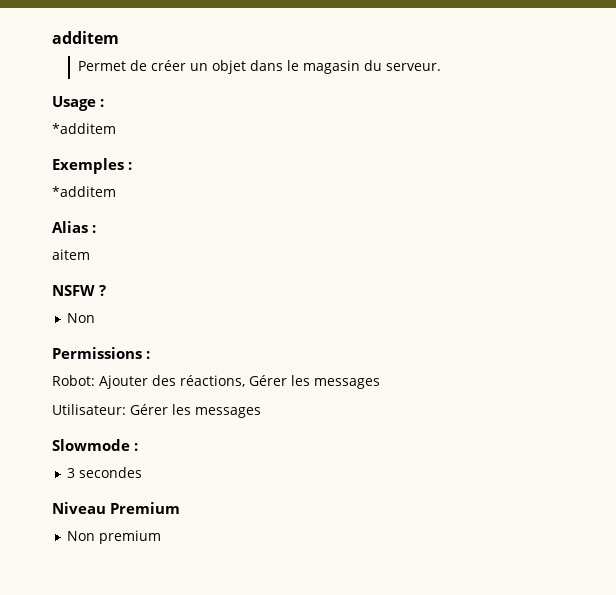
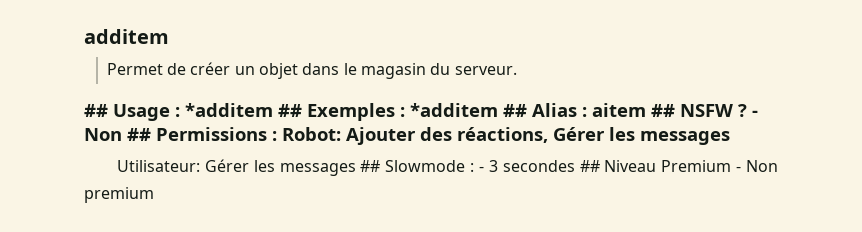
- Usage :
- *additem
- Exemples :
- *additem
- Alias :
- aitem
- NSFW ?
- Non
- Permissions :
- Robot: Ajouter des réactions, Gérer les messages
+ ## Usage : *additem ## Exemples : *additem ## Alias : aitem ## NSFW ? - Non ## Permissions : Robot: Ajouter des réactions, Gérer les messages
- Utilisateur: Gérer les messages
- Slowmode :
- 3 secondes
- Niveau Premium
- Non premium
+ Utilisateur: Gérer les messages ## Slowmode : - 3 secondes ## Niveau Premium - Non premium

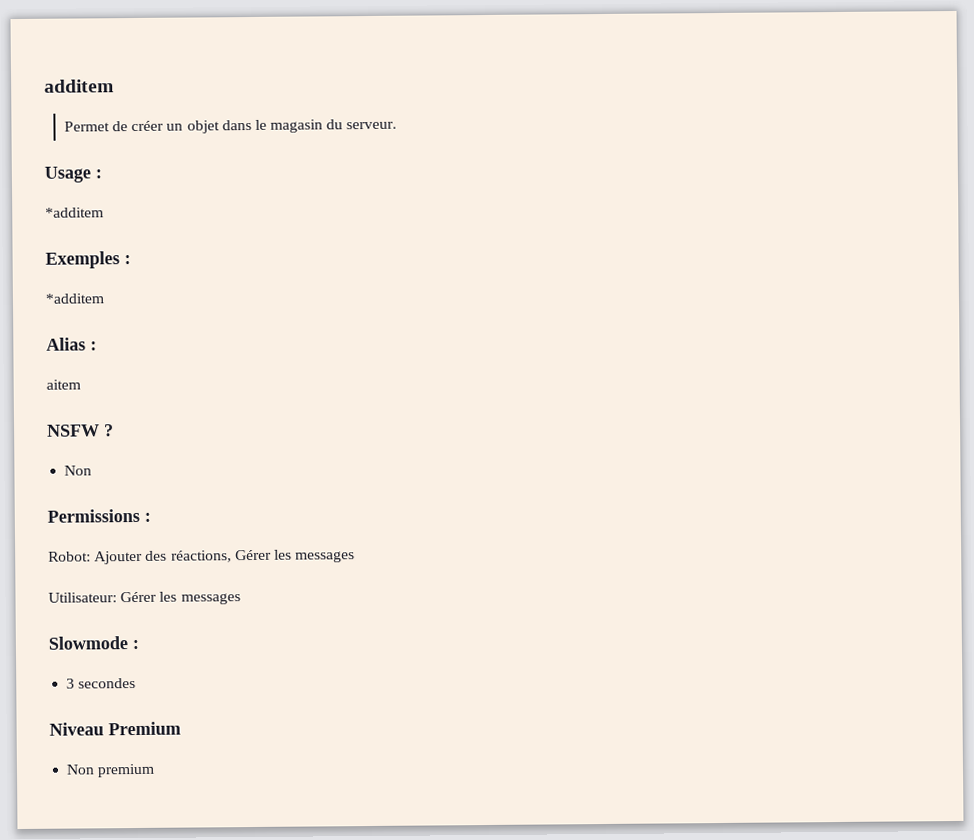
- ## Usage : *additem ## Exemples : *additem ## Alias : aitem ## NSFW ? - Non ## Permissions : Robot: Ajouter des réactions, Gérer les messages
+ Usage :
+ *additem
+ Exemples :
+ *additem
+ Alias :
+ aitem
+ NSFW ?
+ Non
+ Permissions :
+ Robot: Ajouter des réactions, Gérer les messages
- Utilisateur: Gérer les messages ## Slowmode : - 3 secondes ## Niveau Premium - Non premium
+ Utilisateur: Gérer les messages
+ Slowmode :
+ 3 secondes
+ Niveau Premium
+ Non premium

